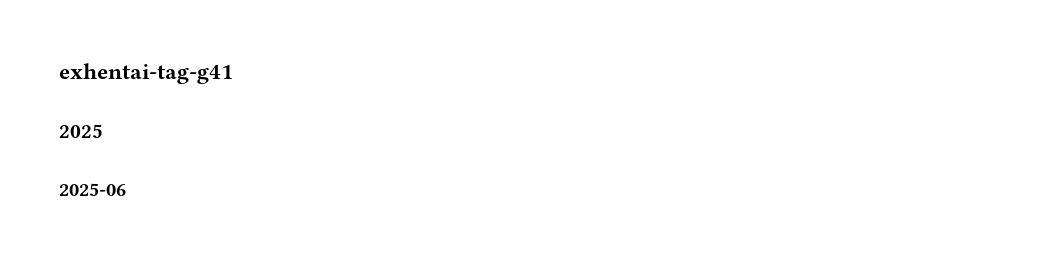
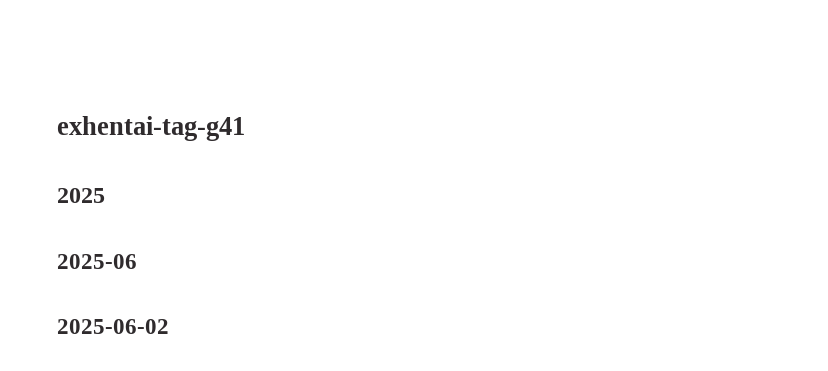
+ 2025-06-02

